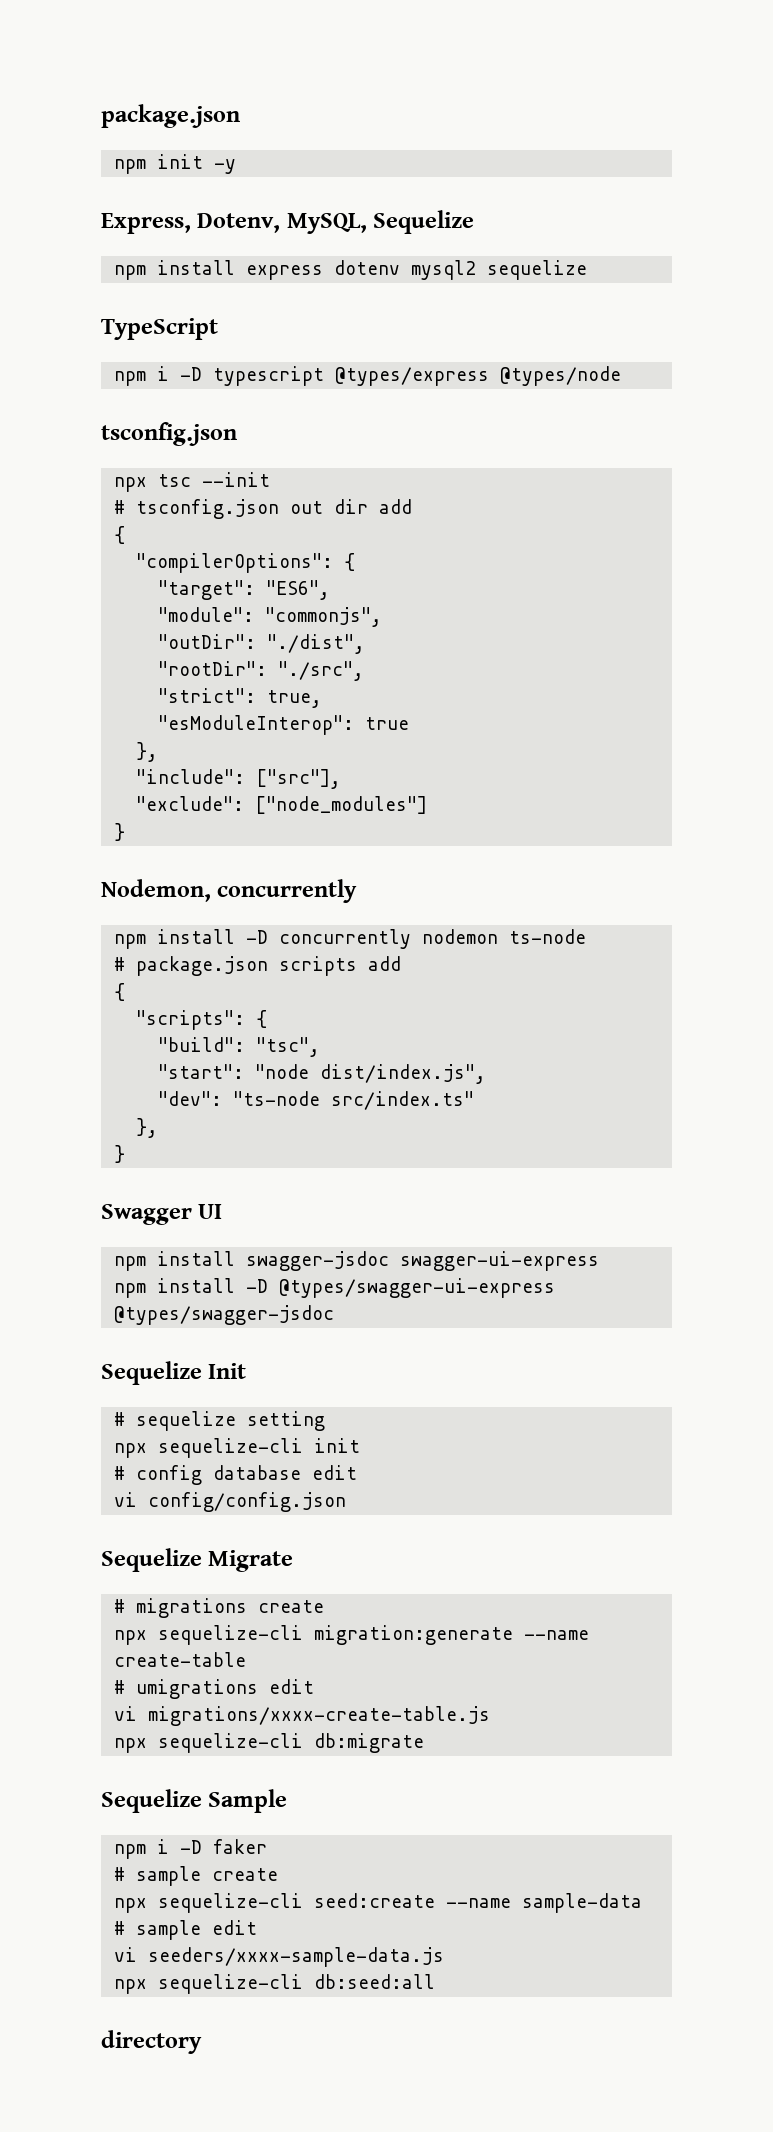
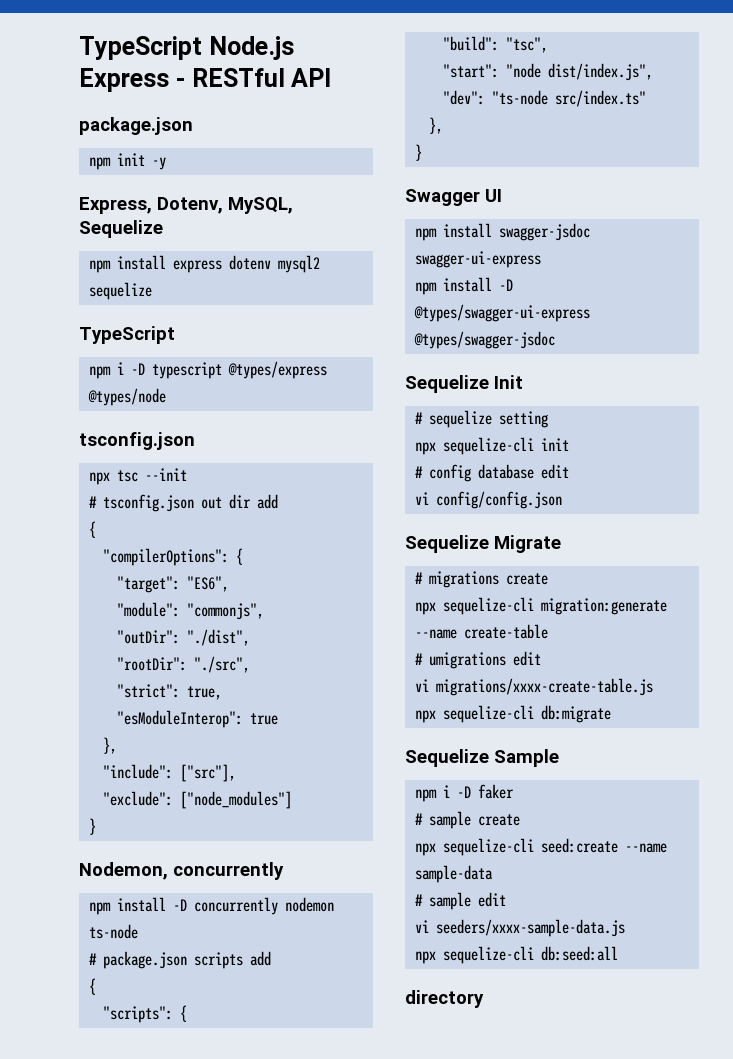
+ TypeScript Node.js Express - RESTful API

